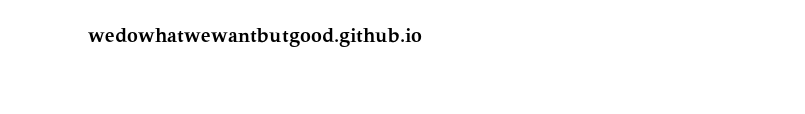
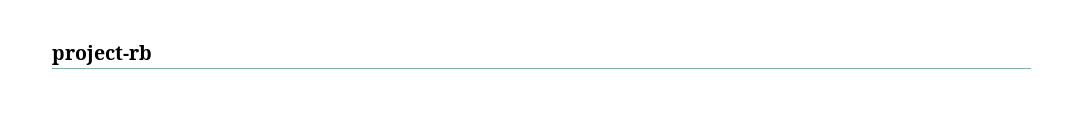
- wedowhatwewantbutgood.github.io
+ project-rb

